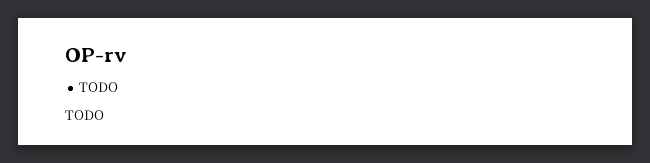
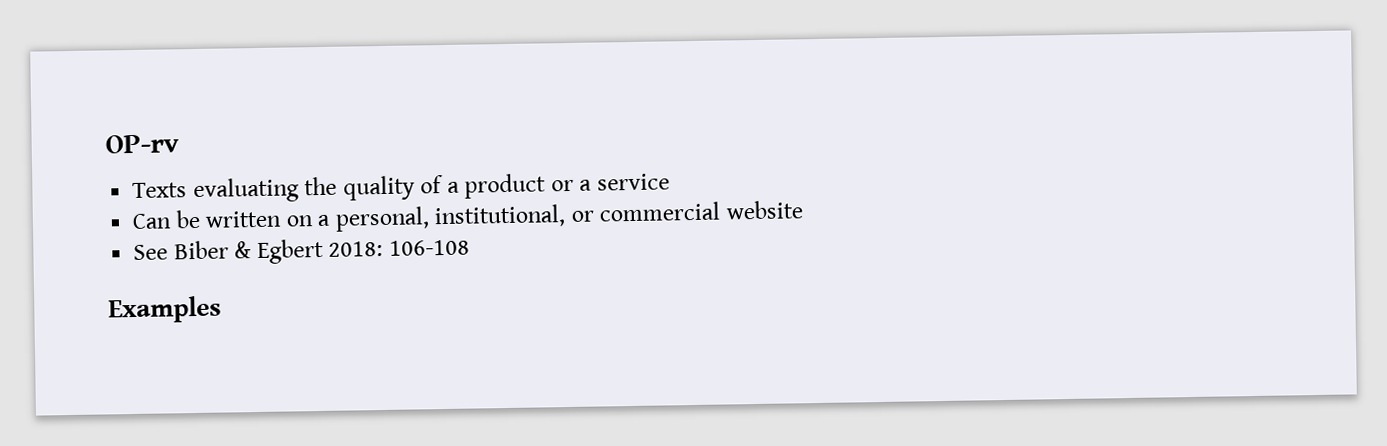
  OP-rv
- TODO
- TODO
+ Texts evaluating the quality of a product or a service
+ Can be written on a personal, institutional, or commercial website
+ See Biber & Egbert 2018: 106-108
+ Examples

